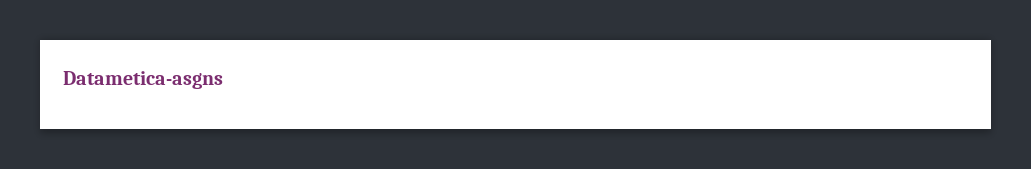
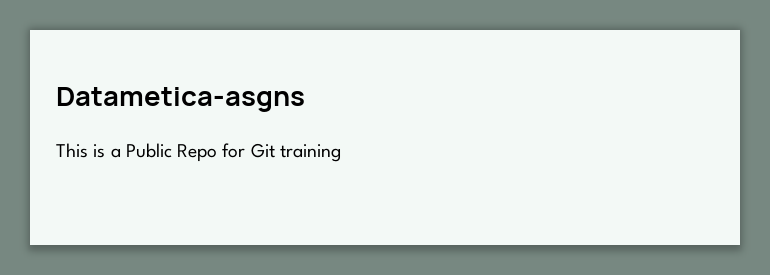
+ This is a Public Repo for Git training

